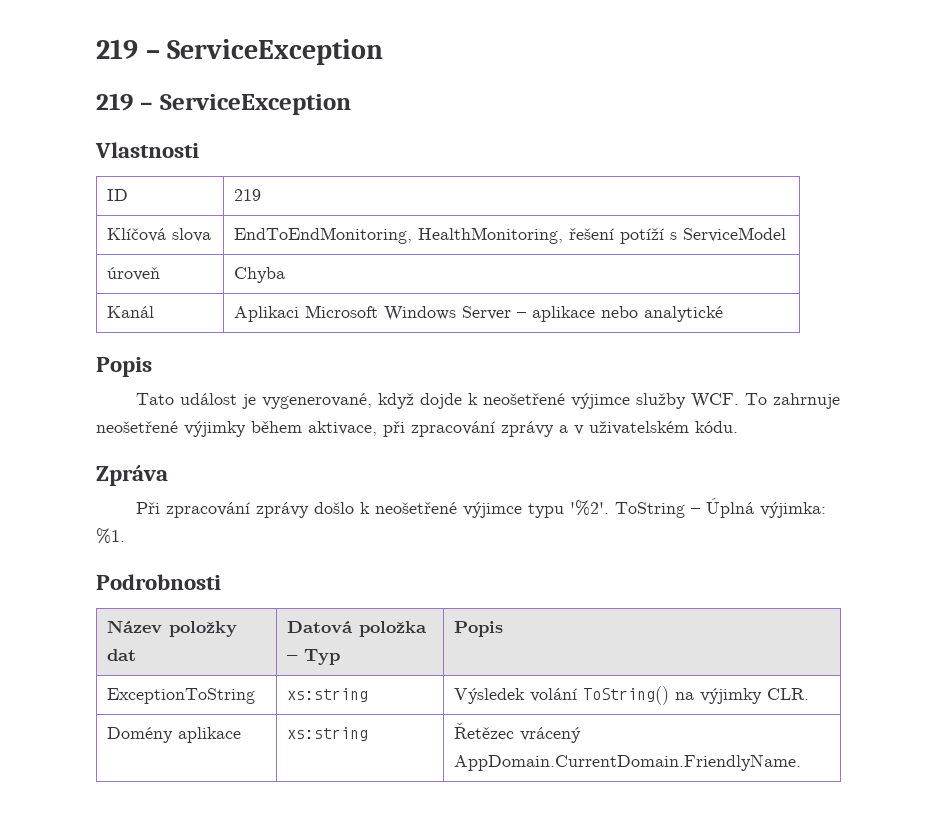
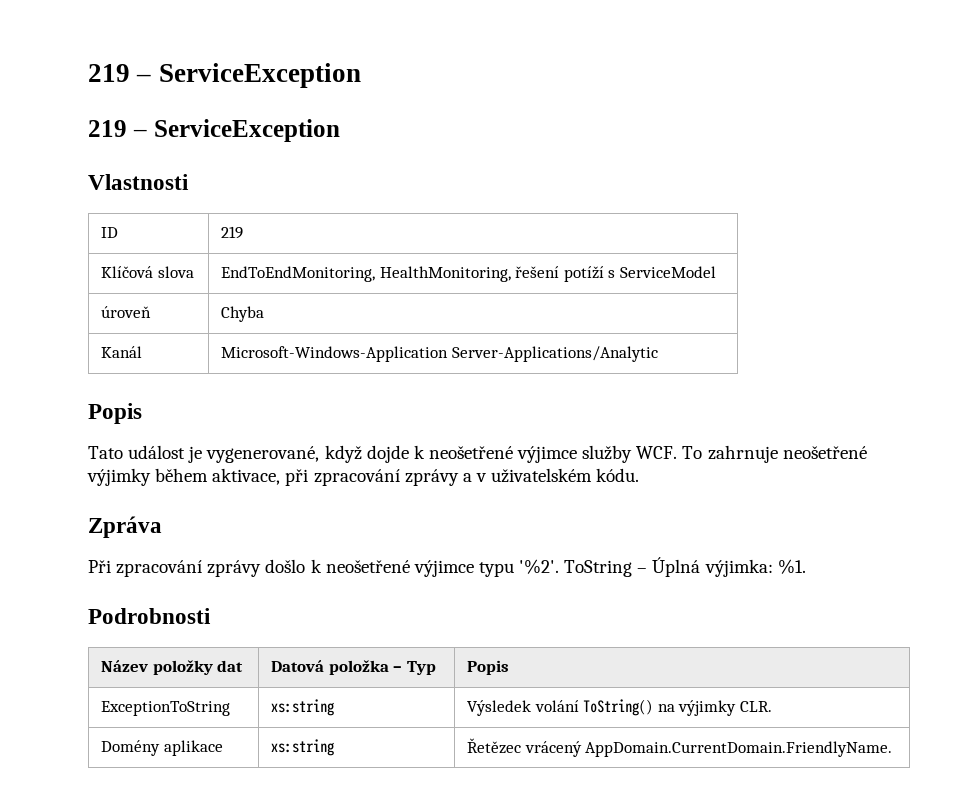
- Kanál | Aplikaci Microsoft Windows Server – aplikace nebo analytické
+ Kanál | Microsoft-Windows-Application Server-Applications/Analytic

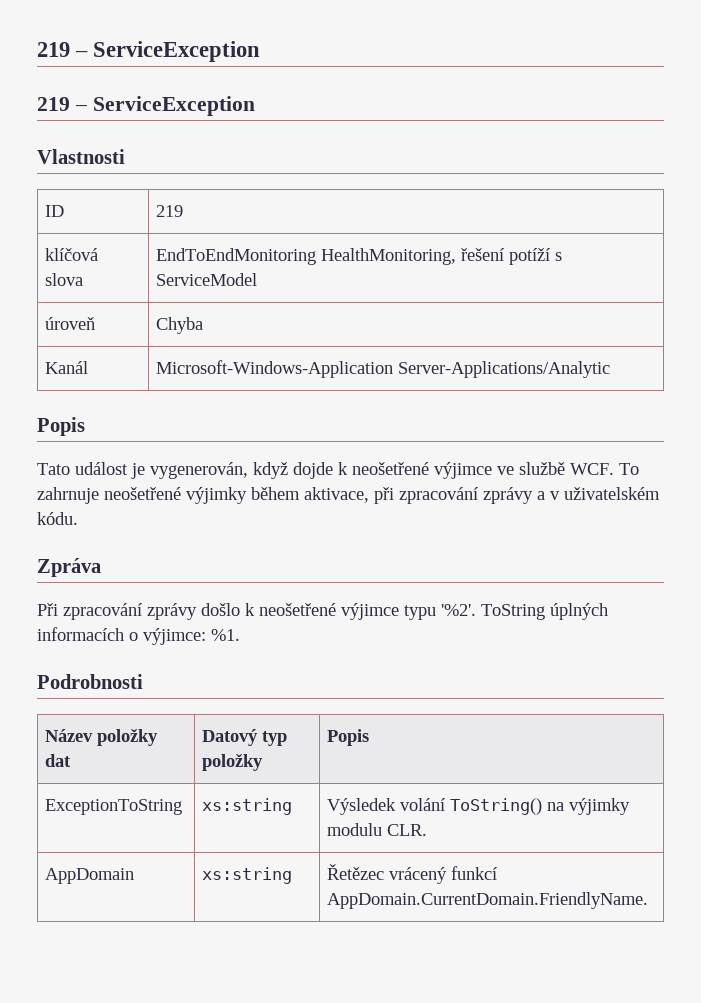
- Klíčová slova | EndToEndMonitoring, HealthMonitoring, řešení potíží s ServiceModel
+ klíčová slova | EndToEndMonitoring HealthMonitoring, řešení potíží s ServiceModel
- Tato událost je vygenerované, když dojde k neošetřené výjimce služby WCF. To zahrnuje neošetřené výjimky během aktivace, při zpracování zprávy a v uživatelském kódu.
+ Tato událost je vygenerován, když dojde k neošetřené výjimce ve službě WCF. To zahrnuje neošetřené výjimky během aktivace, při zpracování zprávy a v uživatelském kódu.
- ToString – Úplná výjimka: %1.
+ ToString úplných informacích o výjimce: %1.
- Název položky dat | Datová položka – Typ | Popis
+ Název položky dat | Datový typ položky | Popis
- ExceptionToString | xs:string | Výsledek volání ToString() na výjimky CLR.
+ ExceptionToString | xs:string | Výsledek volání ToString() na výjimky modulu CLR.
- Domény aplikace | xs:string | Řetězec vrácený AppDomain.CurrentDomain.FriendlyName.
+ AppDomain | xs:string | Řetězec vrácený funkcí AppDomain.CurrentDomain.FriendlyName.

